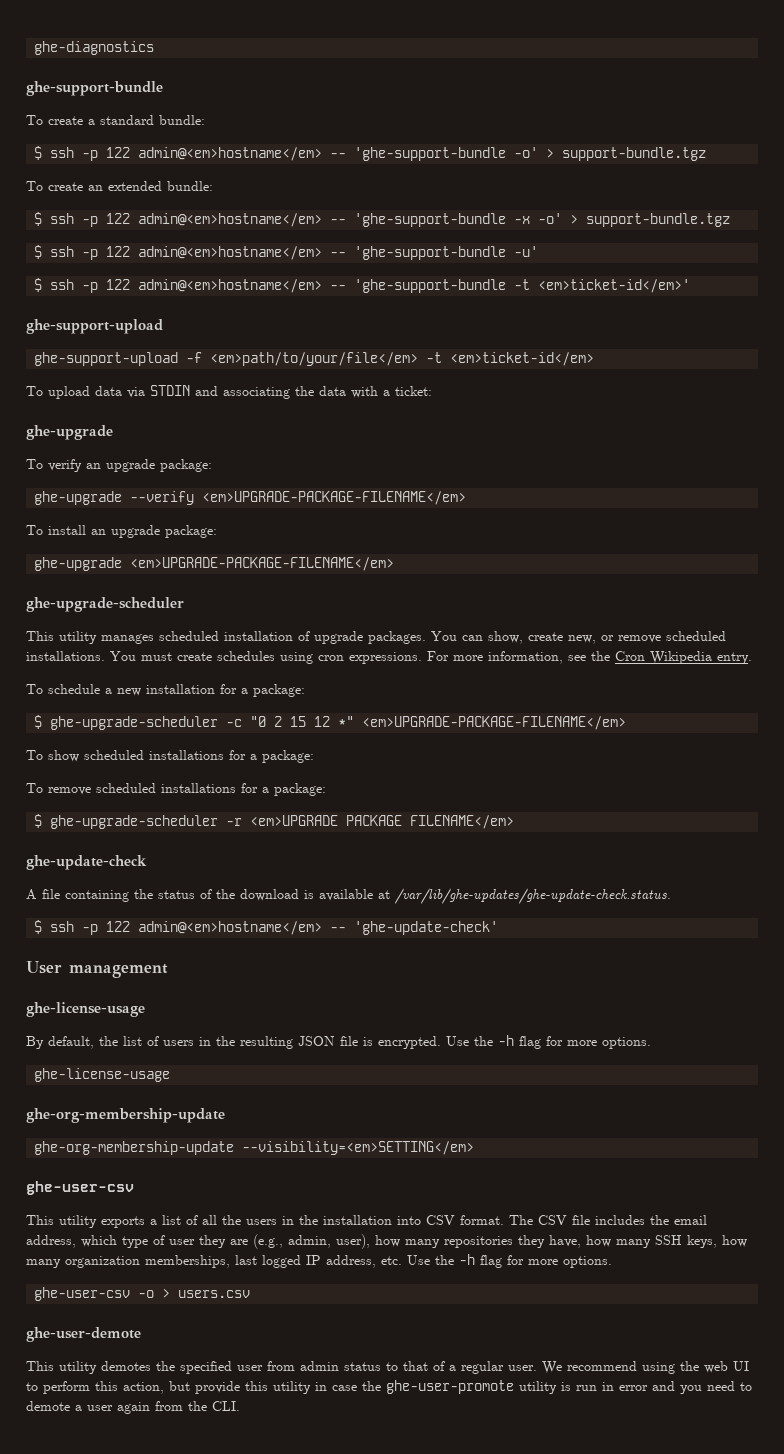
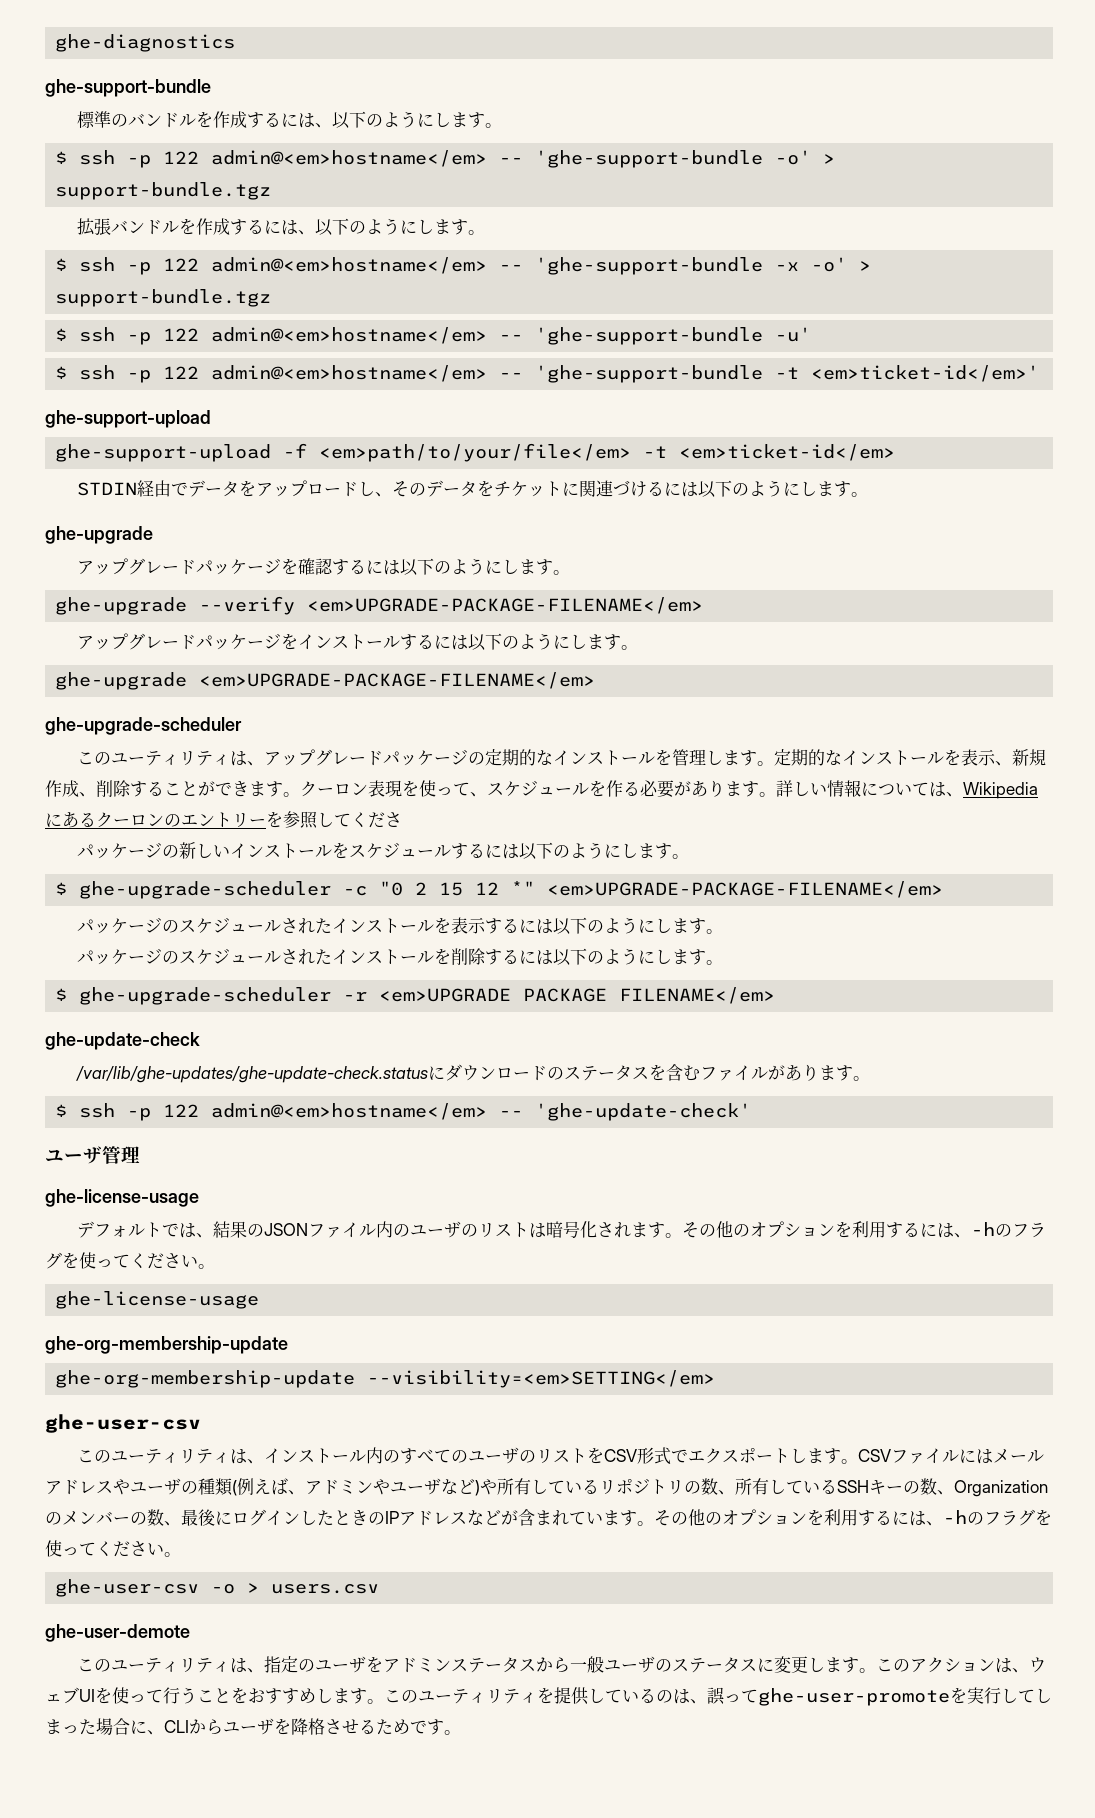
- To create a standard bundle:
+ 標準のバンドルを作成するには、以下のようにします。
- To create an extended bundle:
+ 拡張バンドルを作成するには、以下のようにします。
- To upload data via STDIN and associating the data with a ticket:
+ STDIN経由でデータをアップロードし、そのデータをチケットに関連づけるには以下のようにします。
  ghe-upgrade
- To verify an upgrade package:
+ アップグレードパッケージを確認するには以下のようにします。
  ghe-upgrade --verify <em>UPGRADE-PACKAGE-FILENAME</em>
- To install an upgrade package:
+ アップグレードパッケージをインストールするには以下のようにします。
  ghe-upgrade <em>UPGRADE-PACKAGE-FILENAME</em>
  ghe-upgrade-scheduler
- This utility manages scheduled installation of upgrade packages. You can show, create new, or remove scheduled installations. You must create schedules using cron expressions. For more information, see the Cron Wikipedia entry.
- To schedule a new installation for a package:
+ このユーティリティは、アップグレードパッケージの定期的なインストールを管理します。定期的なインストールを表示、新規作成、削除することができます。クーロン表現を使って、スケジュールを作る必要があります。詳しい情報については、Wikipediaにあるクーロンのエントリーを参照してくださ
+ パッケージの新しいインストールをスケジュールするには以下のようにします。
- To show scheduled installations for a package:
- To remove scheduled installations for a package:
+ パッケージのスケジュールされたインストールを表示するには以下のようにします。
+ パッケージのスケジュールされたインストールを削除するには以下のようにします。
- A file containing the status of the download is available at /var/lib/ghe-updates/ghe-update-check.status.
+ /var/lib/ghe-updates/ghe-update-check.statusにダウンロードのステータスを含むファイルがあります。
- User management
+ ユーザ管理
  ghe-license-usage
- By default, the list of users in the resulting JSON file is encrypted. Use the -h flag for more options.
+ デフォルトでは、結果のJSONファイル内のユーザのリストは暗号化されます。その他のオプションを利用するには、-hのフラグを使ってください。
- This utility exports a list of all the users in the installation into CSV format. The CSV file includes the email address, which type of user they are (e.g., admin, user), how many repositories they have, how many SSH keys, how many organization memberships, last logged IP address, etc. Use the -h flag for more options.
+ このユーティリティは、インストール内のすべてのユーザのリストをCSV形式でエクスポートします。CSVファイルにはメールアドレスやユーザの種類(例えば、アドミンやユーザなど)や所有しているリポジトリの数、所有しているSSHキーの数、Organizationのメンバーの数、最後にログインしたときのIPアドレスなどが含まれています。その他のオプションを利用するには、-hのフラグを使ってください。
- This utility demotes the specified user from admin status to that of a regular user. We recommend using the web UI to perform this action, but provide this utility in case the ghe-user-promote utility is run in error and you need to demote a user again from the CLI.
+ このユーティリティは、指定のユーザをアドミンステータスから一般ユーザのステータスに変更します。このアクションは、ウェブUIを使って行うことをおすすめします。このユーティリティを提供しているのは、誤ってghe-user-promoteを実行してしまった場合に、CLIからユーザを降格させるためです。

